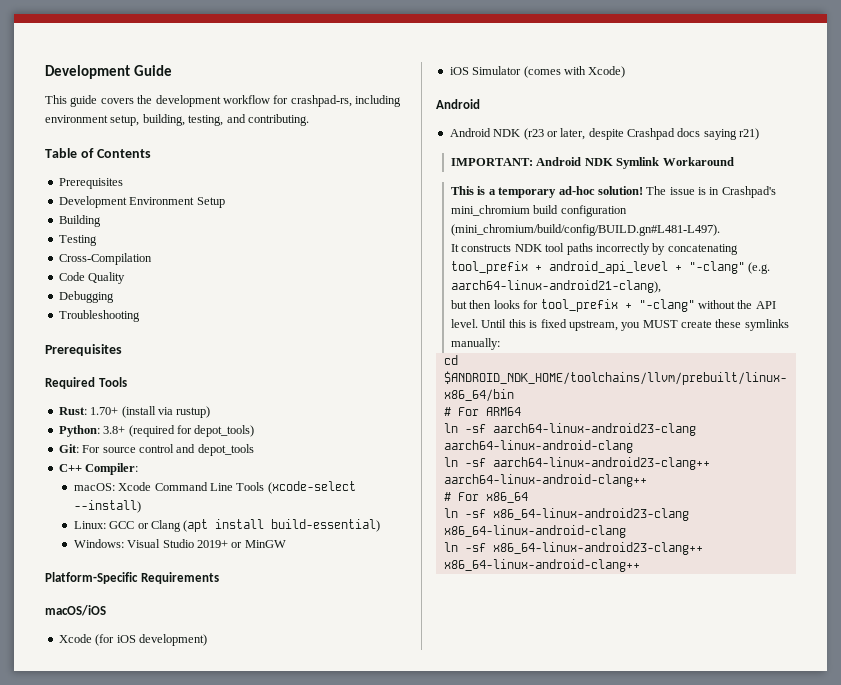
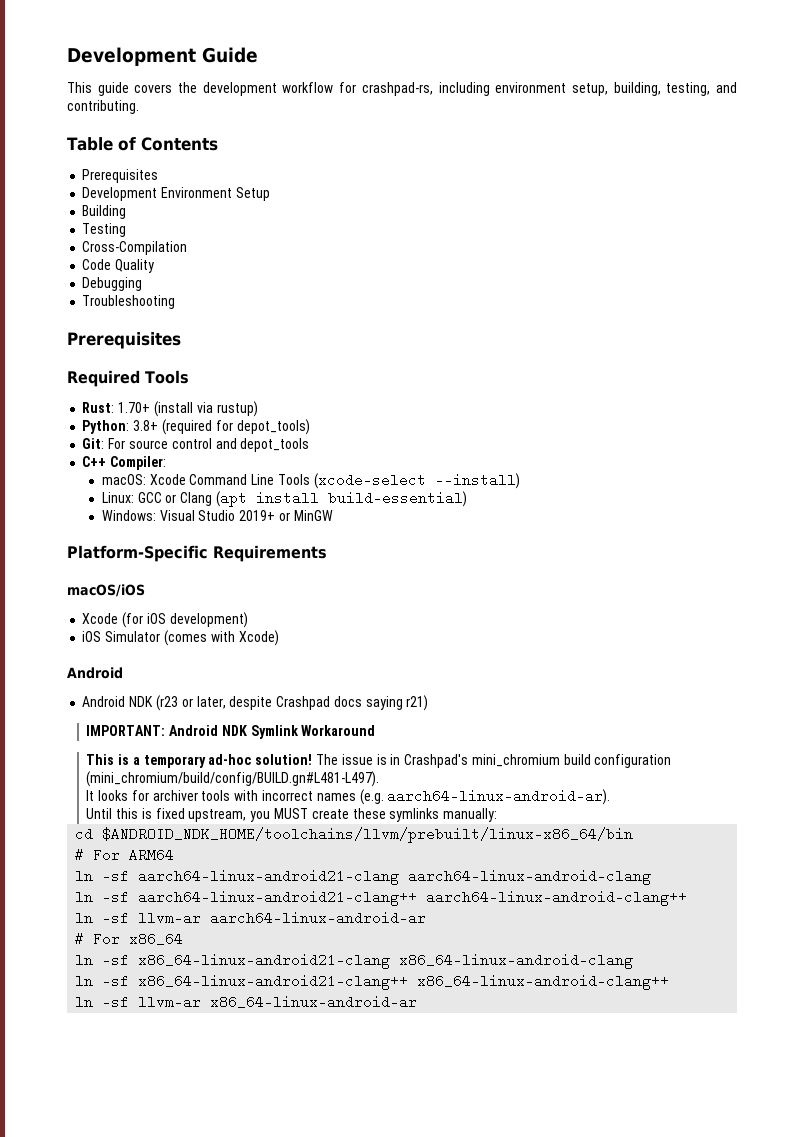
- It constructs NDK tool paths incorrectly by concatenating tool_prefix + android_api_level + "-clang" (e.g. aarch64-linux-android21-clang),
- but then looks for tool_prefix + "-clang" without the API level. Until this is fixed upstream, you MUST create these symlinks manually:
+ It looks for archiver tools with incorrect names (e.g. aarch64-linux-android-ar).
+ Until this is fixed upstream, you MUST create these symlinks manually:
- ln -sf aarch64-linux-android23-clang aarch64-linux-android-clang
+ ln -sf aarch64-linux-android21-clang aarch64-linux-android-clang
- ln -sf aarch64-linux-android23-clang++ aarch64-linux-android-clang++
+ ln -sf aarch64-linux-android21-clang++ aarch64-linux-android-clang++
+ ln -sf llvm-ar aarch64-linux-android-ar
- ln -sf x86_64-linux-android23-clang x86_64-linux-android-clang
+ ln -sf x86_64-linux-android21-clang x86_64-linux-android-clang
- ln -sf x86_64-linux-android23-clang++ x86_64-linux-android-clang++
+ ln -sf x86_64-linux-android21-clang++ x86_64-linux-android-clang++
+ ln -sf llvm-ar x86_64-linux-android-ar

